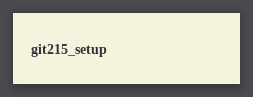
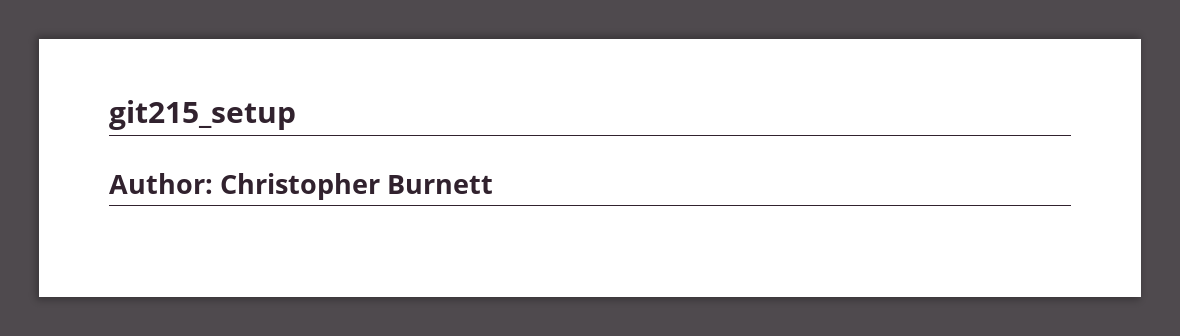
+ Author: Christopher Burnett

